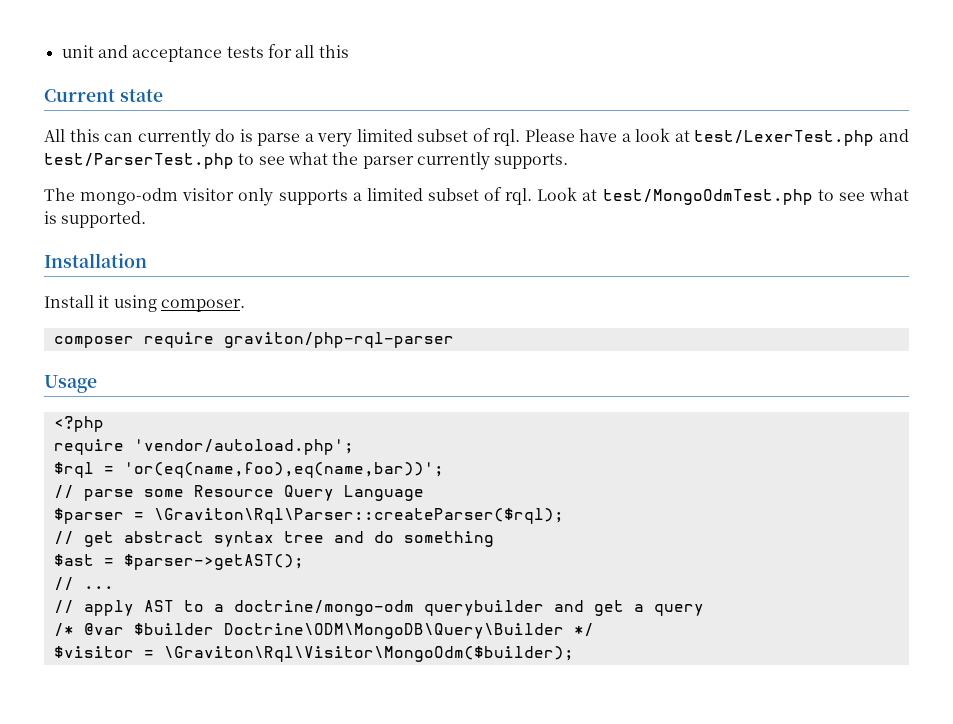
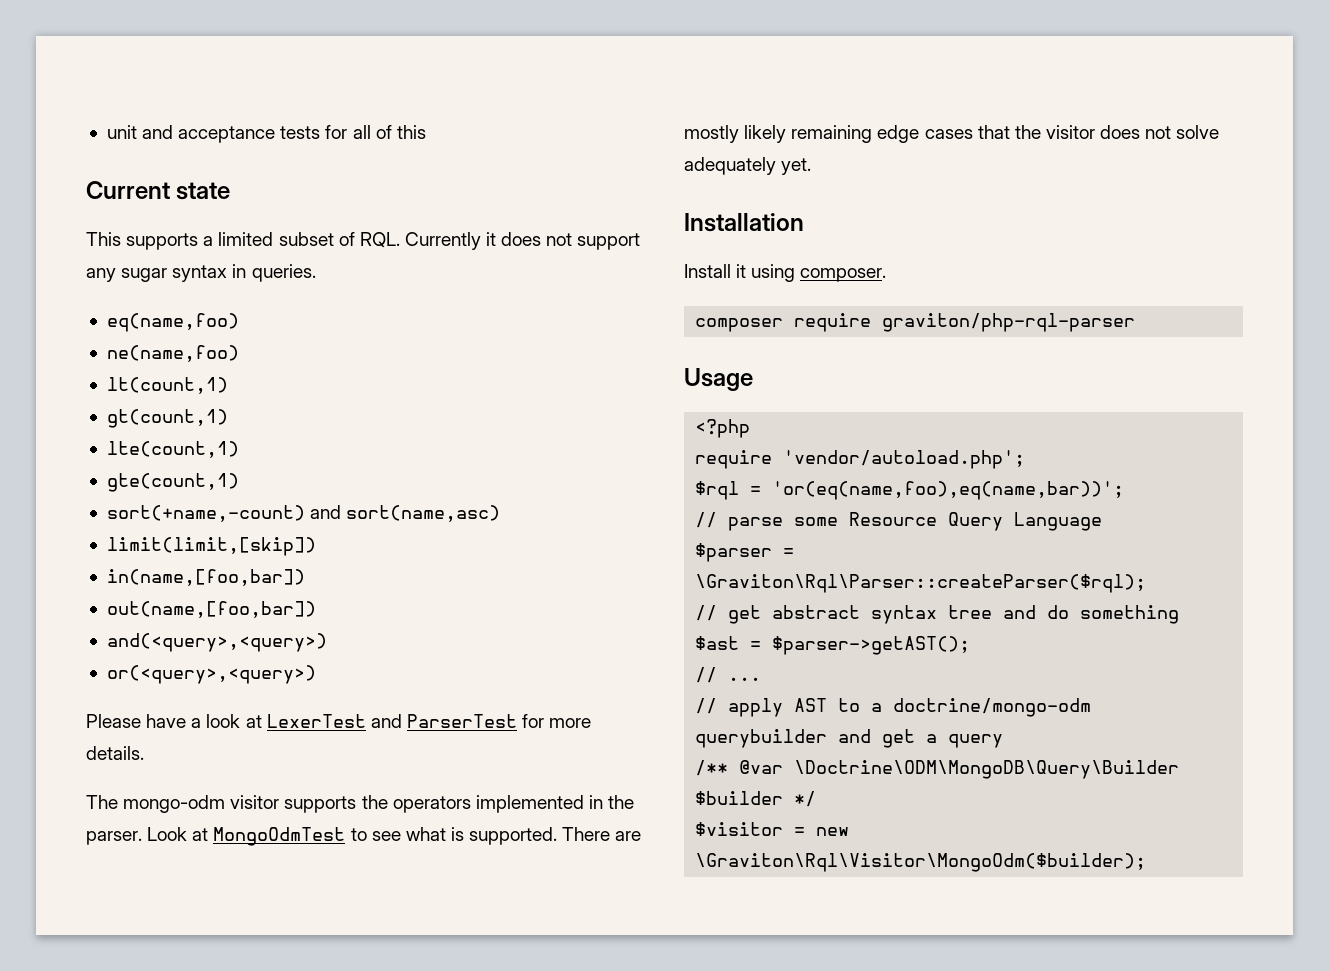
- unit and acceptance tests for all this
+ unit and acceptance tests for all of this
- All this can currently do is parse a very limited subset of rql. Please have a look at test/LexerTest.php and test/ParserTest.php to see what the parser currently supports.
- The mongo-odm visitor only supports a limited subset of rql.
+ This supports a limited subset of RQL. Currently it does not support any sugar syntax in queries.
+ eq(name,foo)
+ ne(name,foo)
+ lt(count,1)
+ gt(count,1)
+ lte(count,1)
+ gte(count,1)
+ sort(+name,-count) and sort(name,asc)
+ limit(limit,[skip])
+ in(name,[foo,bar])
+ out(name,[foo,bar])
+ and(<query>,<query>)
+ or(<query>,<query>)
+ Please have a look at LexerTest and ParserTest for more details.
+ The mongo-odm visitor supports the operators implemented in the parser.
- Look at test/MongoOdmTest.php to see what is supported.
+ Look at MongoOdmTest to see what is supported. There are mostly likely remaining edge cases that the visitor does not solve adequately yet.
- /* @var $builder Doctrine\ODM\MongoDB\Query\Builder */
+ /** @var \Doctrine\ODM\MongoDB\Query\Builder $builder */
- $visitor = \Graviton\Rql\Visitor\MongoOdm($builder);
+ $visitor = new \Graviton\Rql\Visitor\MongoOdm($builder);

